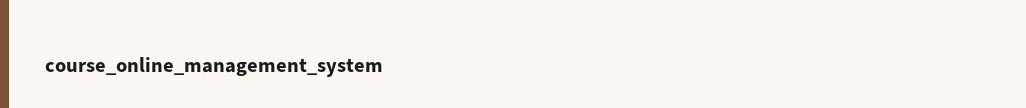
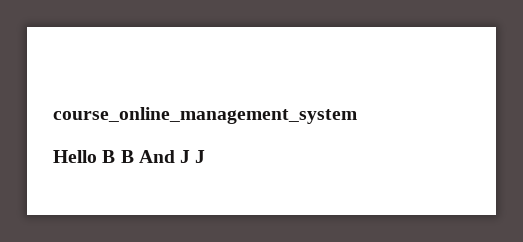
+ Hello B B And J J

